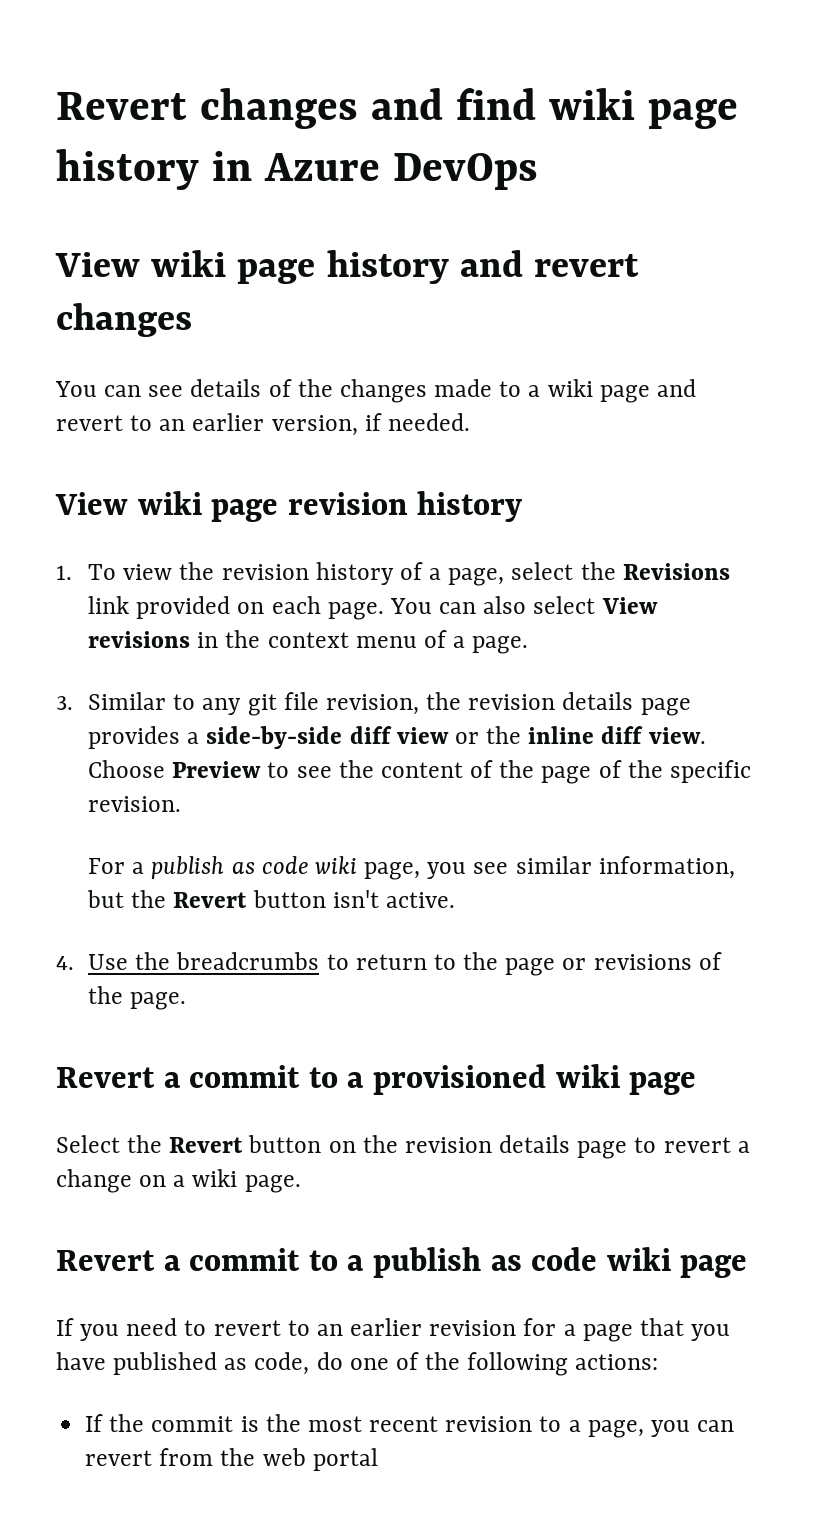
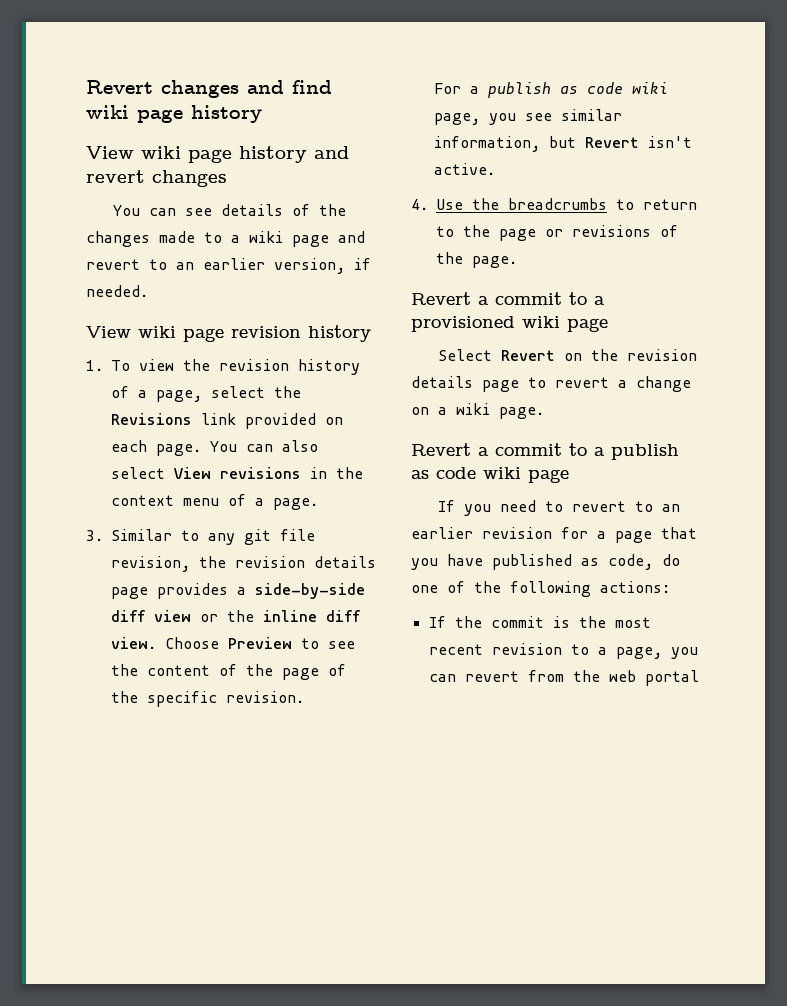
- Revert changes and find wiki page history in Azure DevOps
+ Revert changes and find wiki page history
- For a publish as code wiki page, you see similar information, but the Revert button isn't active.
+ For a publish as code wiki page, you see similar information, but Revert isn't active.
- Select the Revert button on the revision details page to revert a change on a wiki page.
+ Select Revert on the revision details page to revert a change on a wiki page.

